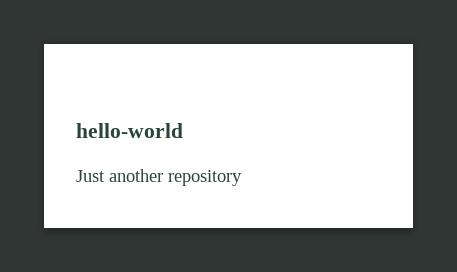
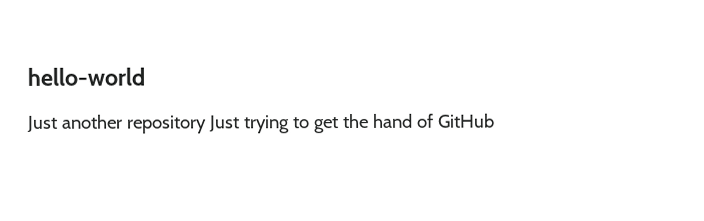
- Just another repository
+ Just another repository Just trying to get the hand of GitHub

